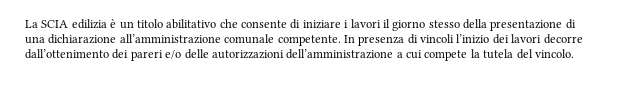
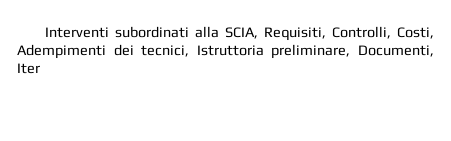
- La SCIA edilizia è un titolo abilitativo che consente di iniziare i lavori il giorno stesso della presentazione di una dichiarazione all’amministrazione comunale competente. In presenza di vincoli l’inizio dei lavori decorre dall’ottenimento dei pareri e/o delle autorizzazioni dell’amministrazione a cui compete la tutela del vincolo.
+ Interventi subordinati alla SCIA, Requisiti, Controlli, Costi, Adempimenti dei tecnici, Istruttoria preliminare, Documenti, Iter

